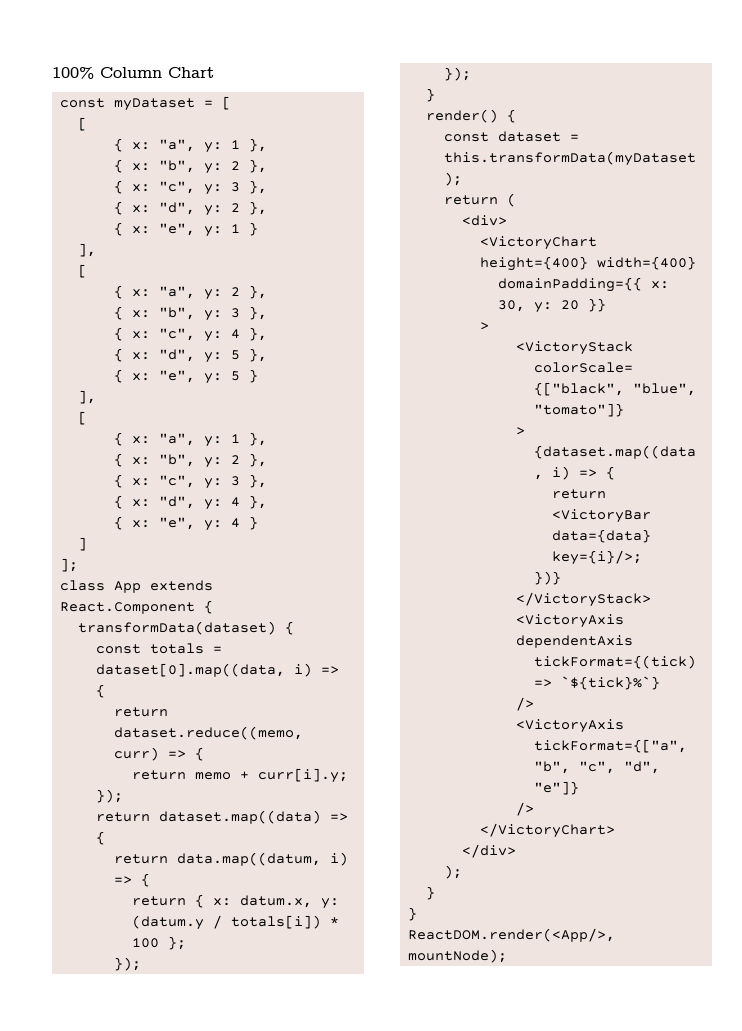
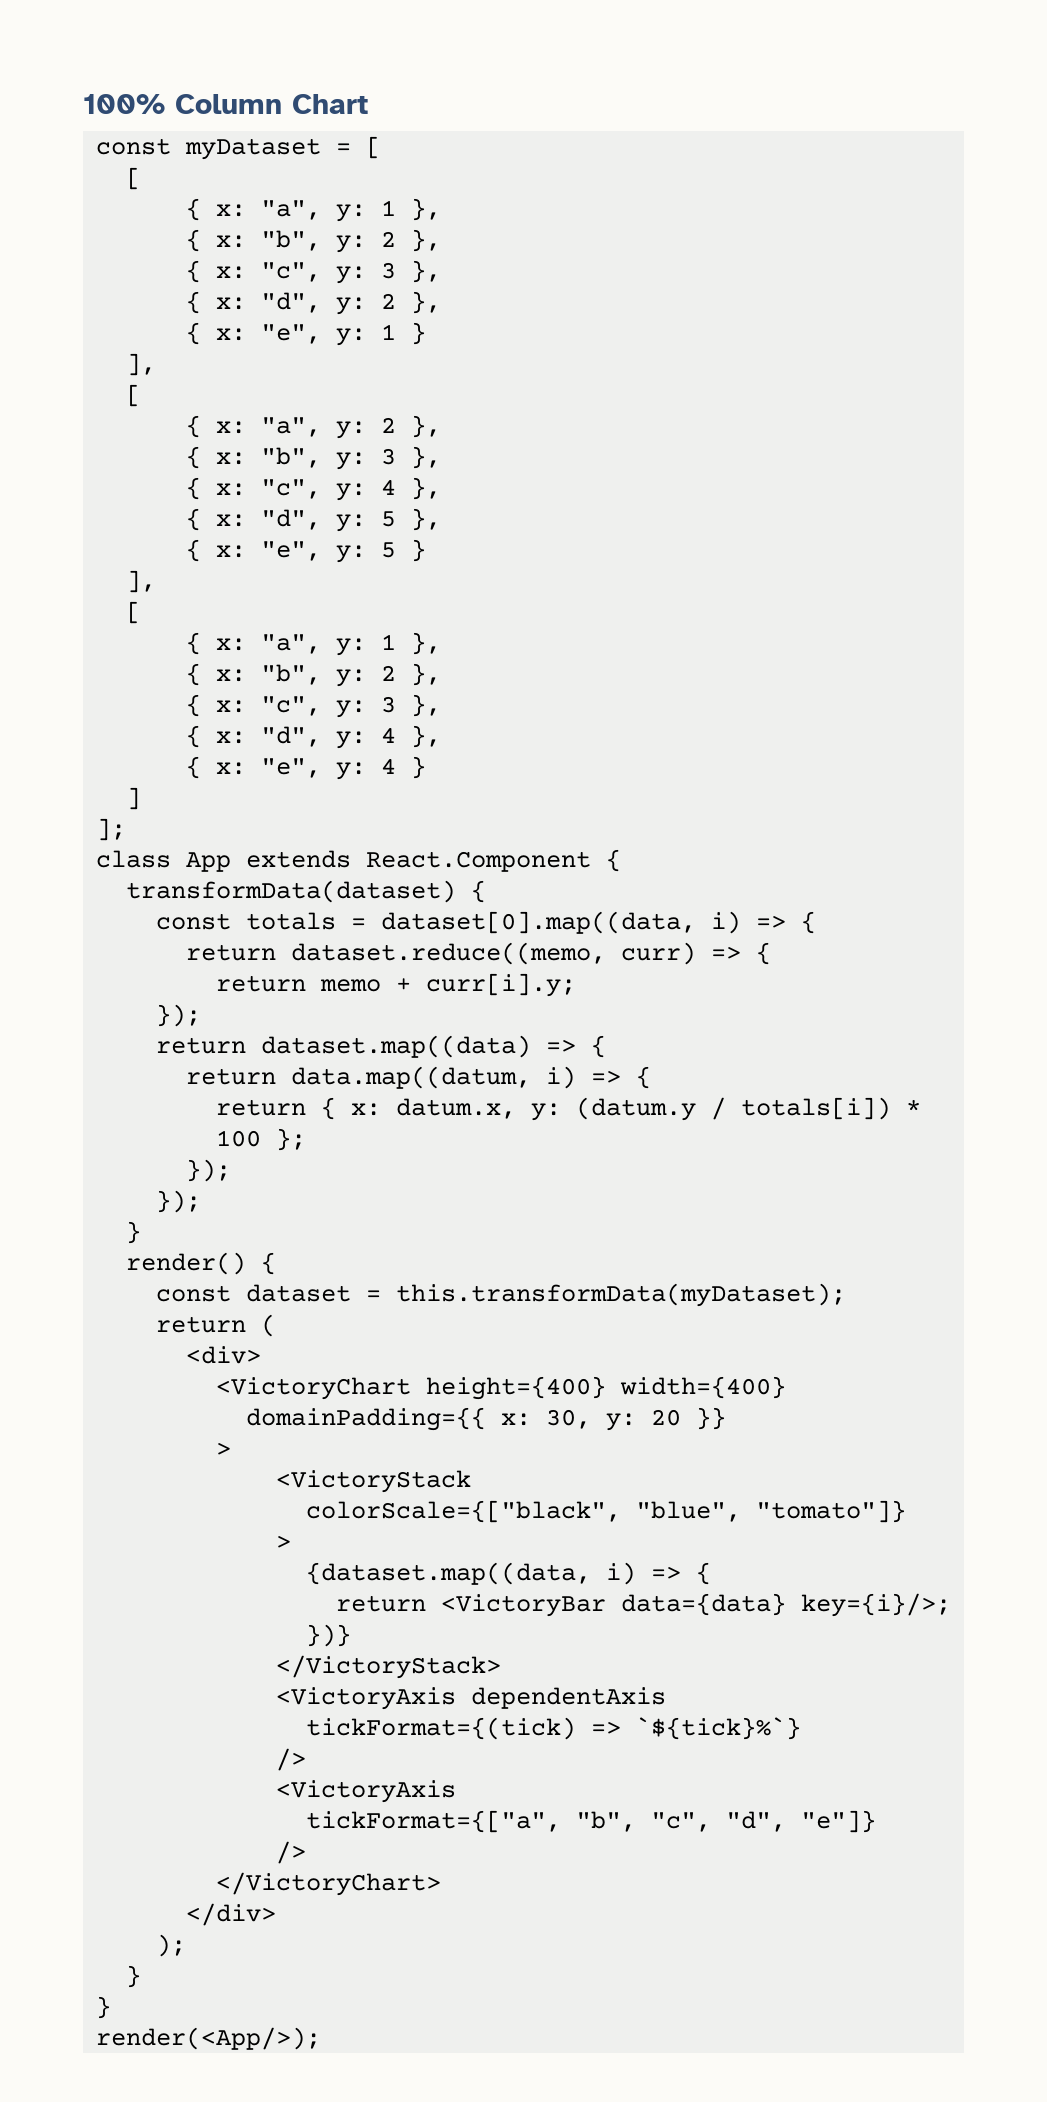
- ReactDOM.render(<App/>, mountNode);
+ render(<App/>);

